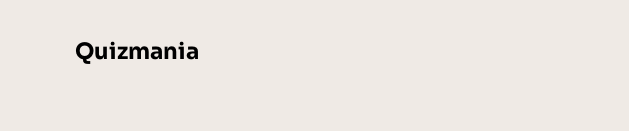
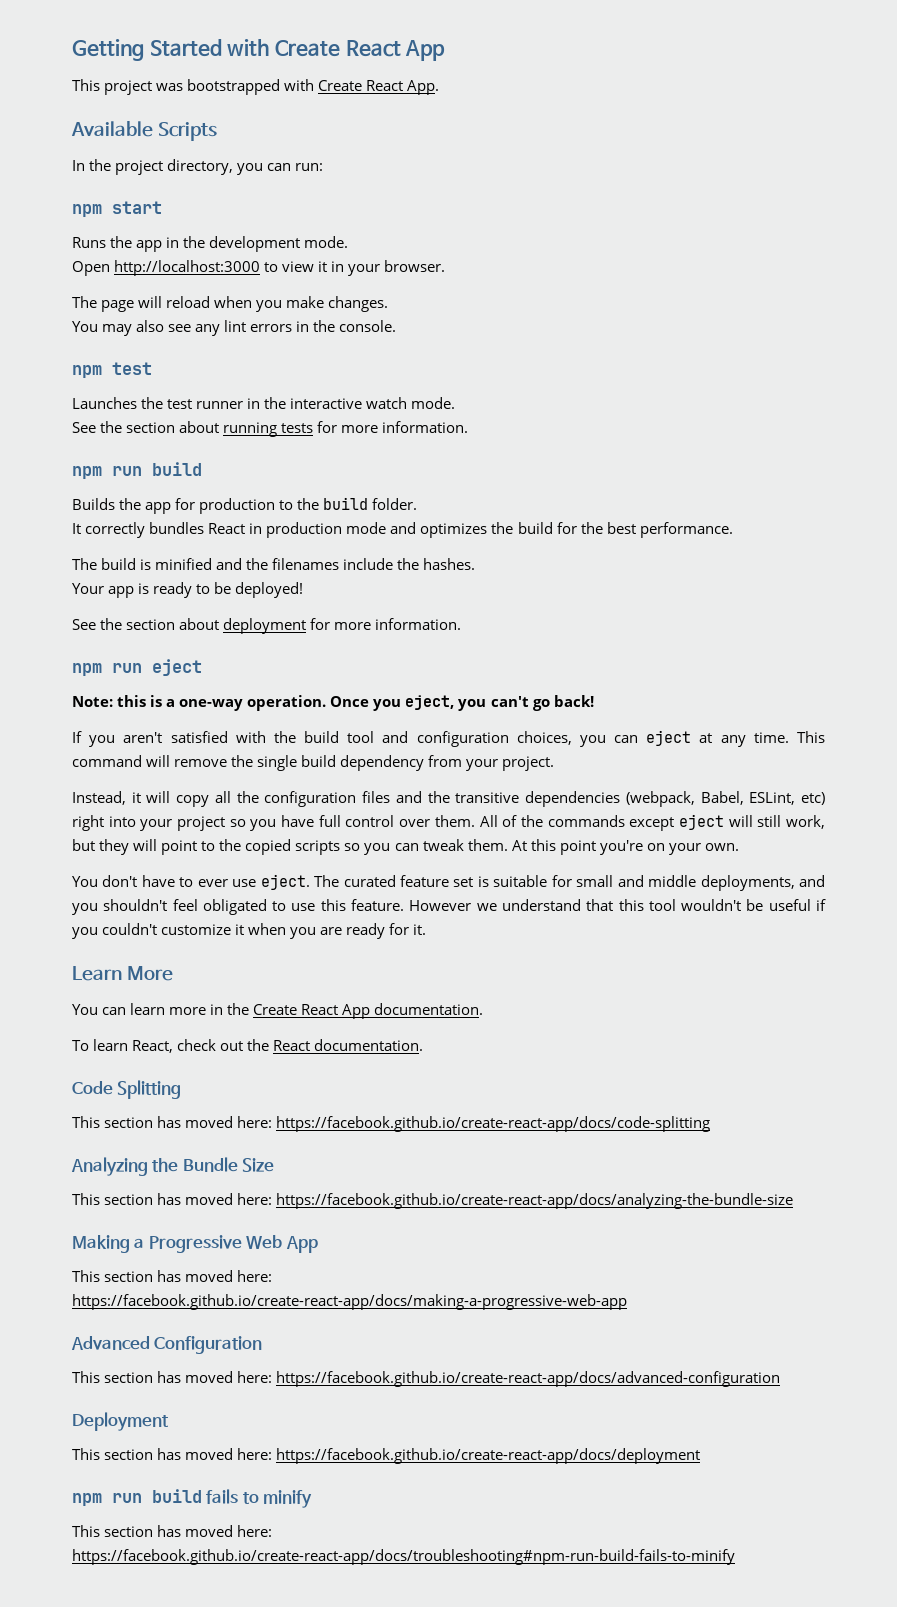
- Quizmania
+ Getting Started with Create React App
+ This project was bootstrapped with Create React App.
+ Available Scripts
+ In the project directory, you can run:
+ npm start
+ Runs the app in the development mode.
+ Open http://localhost:3000 to view it in your browser.
+ The page will reload when you make changes.
+ You may also see any lint errors in the console.
+ npm test
+ Launches the test runner in the interactive watch mode.
+ See the section about running tests for more information.
+ npm run build
+ Builds the app for production to the build folder.
+ It correctly bundles React in production mode and optimizes the build for the best performance.
+ The build is minified and the filenames include the hashes.
+ Your app is ready to be deployed!
+ See the section about deployment for more information.
+ npm run eject
+ Note: this is a one-way operation. Once you eject, you can't go back!
+ If you aren't satisfied with the build tool and configuration choices, you can eject at any time. This command will remove the single build dependency from your project.
+ Instead, it will copy all the configuration files and the transitive dependencies (webpack, Babel, ESLint, etc) right into your project so you have full control over them. All of the commands except eject will still work, but they will point to the copied scripts so you can tweak them. At this point you're on your own.
+ You don't have to ever use eject. The curated feature set is suitable for small and middle deployments, and you shouldn't feel obligated to use this feature. However we understand that this tool wouldn't be useful if you couldn't customize it when you are ready for it.
+ Learn More
+ You can learn more in the Create React App documentation.
+ To learn React, check out the React documentation.
+ Code Splitting
+ This section has moved here: https://facebook.github.io/create-react-app/docs/code-splitting
+ Analyzing the Bundle Size
+ This section has moved here: https://facebook.github.io/create-react-app/docs/analyzing-the-bundle-size
+ Making a Progressive Web App
+ This section has moved here: https://facebook.github.io/create-react-app/docs/making-a-progressive-web-app
+ Advanced Configuration
+ This section has moved here: https://facebook.github.io/create-react-app/docs/advanced-configuration
+ Deployment
+ This section has moved here: https://facebook.github.io/create-react-app/docs/deployment
+ npm run build fails to minify
+ This section has moved here: https://facebook.github.io/create-react-app/docs/troubleshooting#npm-run-build-fails-to-minify

